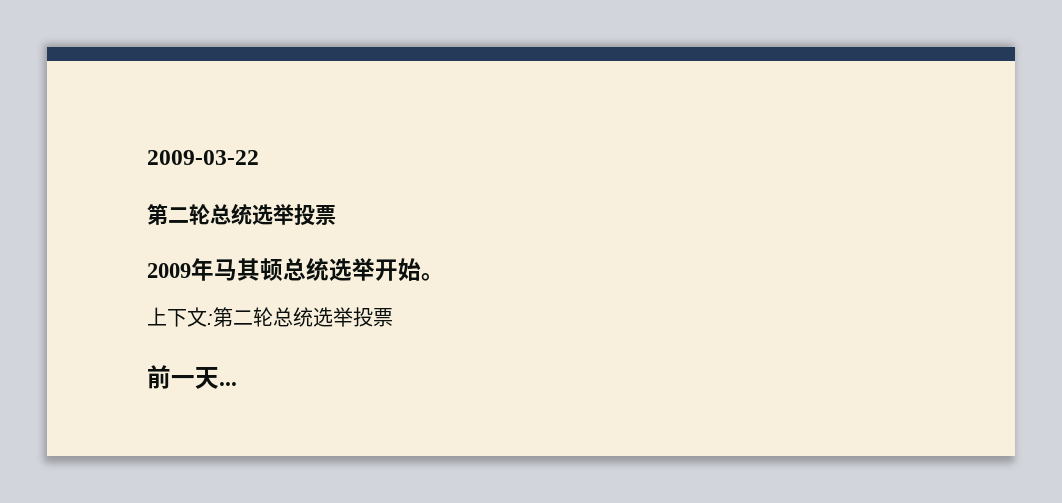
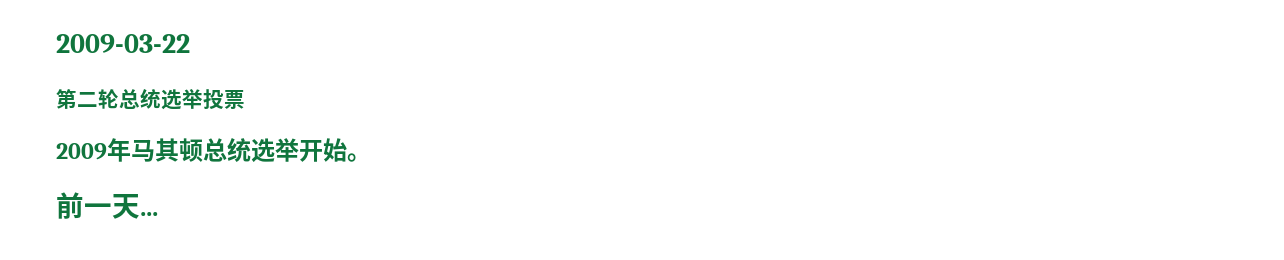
- 上下文:第二轮总统选举投票

